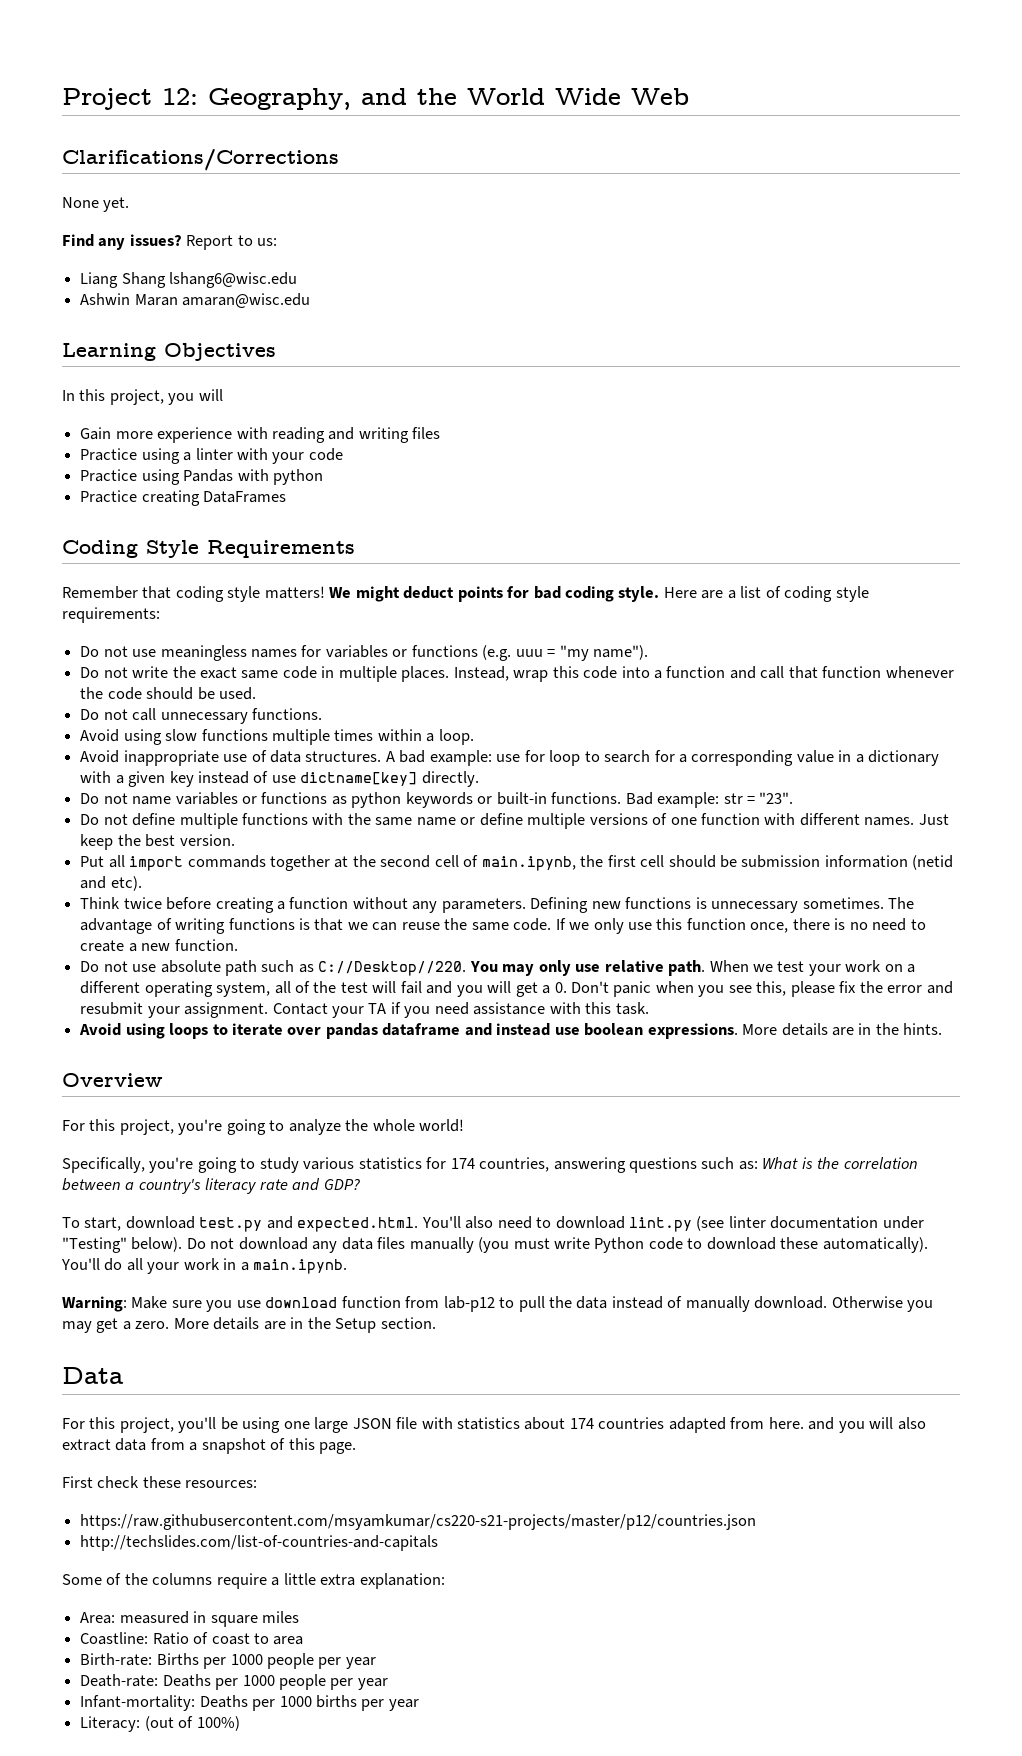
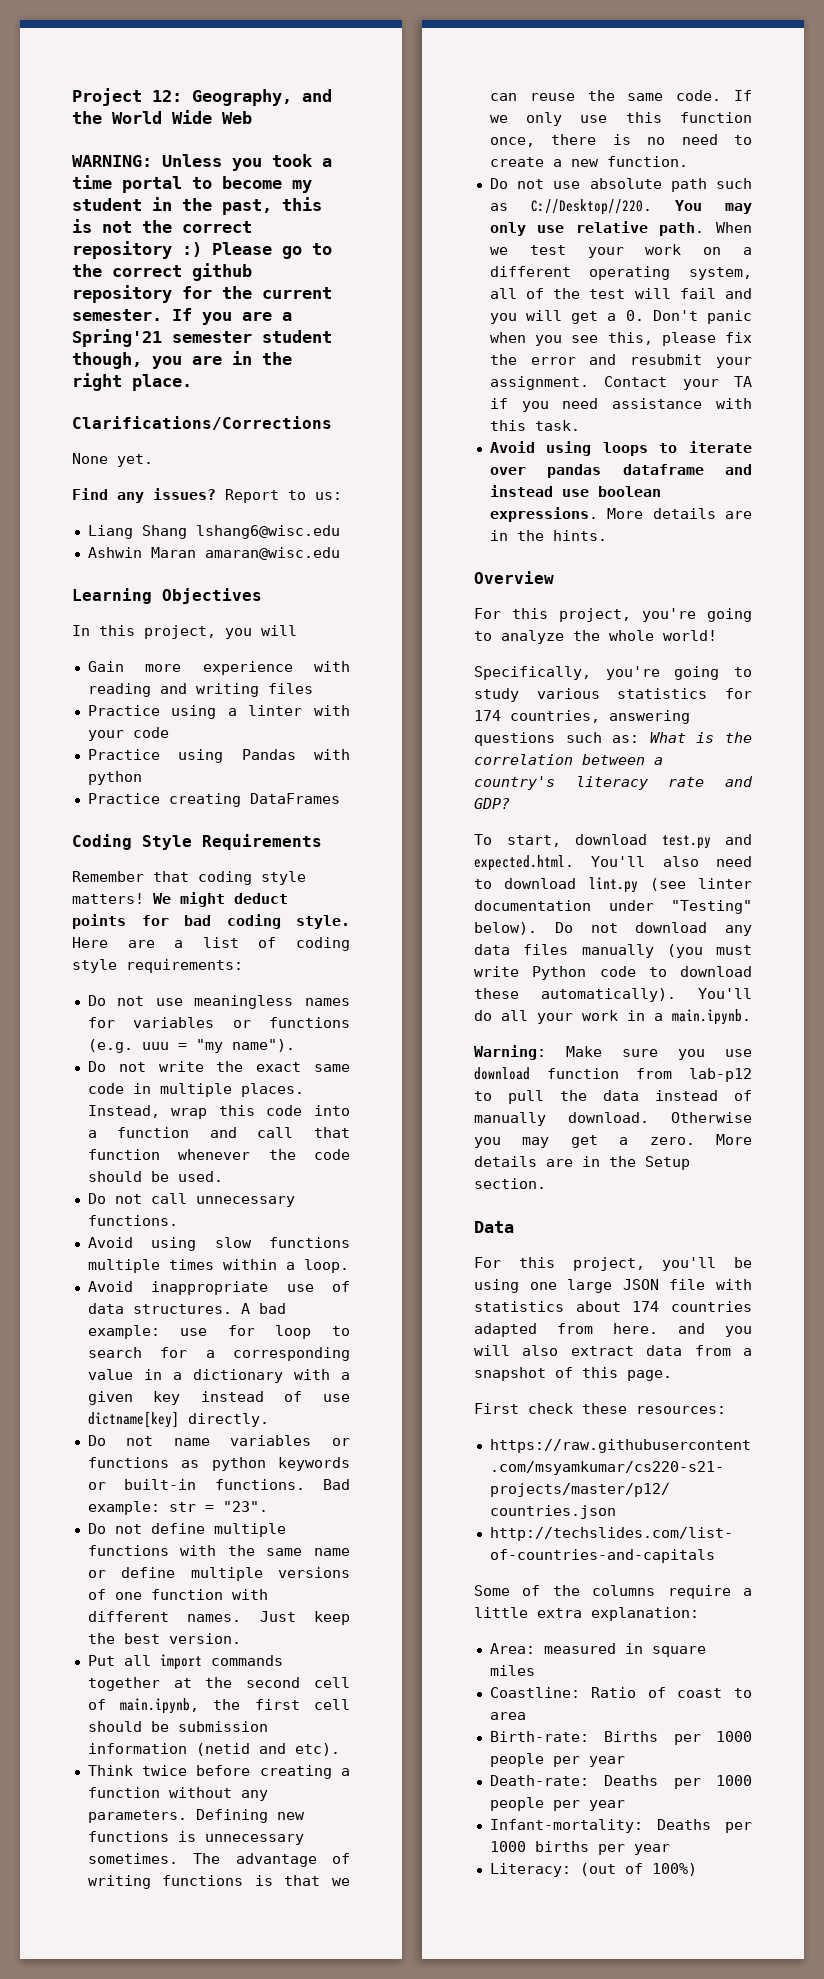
+ WARNING: Unless you took a time portal to become my student in the past, this is not the correct repository :) Please go to the correct github repository for the current semester. If you are a Spring'21 semester student though, you are in the right place.

